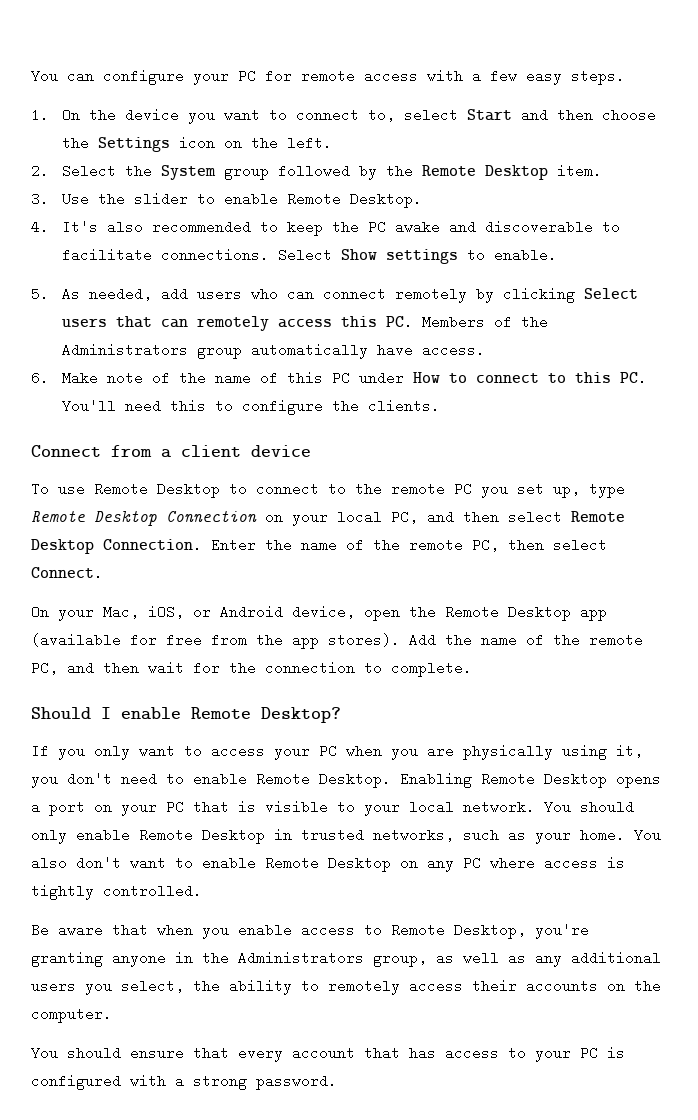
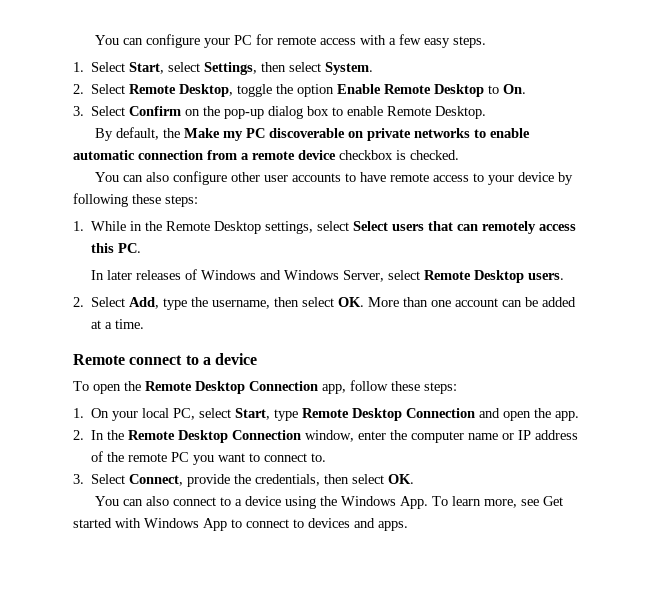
- 1. On the device you want to connect to, select Start and then choose the Settings icon on the left.
- 2. Select the System group followed by the Remote Desktop item.
- 3. Use the slider to enable Remote Desktop.
- 4. It's also recommended to keep the PC awake and discoverable to facilitate connections. Select Show settings to enable.
- 5. As needed, add users who can connect remotely by clicking Select users that can remotely access this PC. Members of the Administrators group automatically have access.
- 6. Make note of the name of this PC under How to connect to this PC. You'll need this to configure the clients.
- Connect from a client device
- To use Remote Desktop to connect to the remote PC you set up, type Remote Desktop Connection on your local PC, and then select Remote Desktop Connection. Enter the name of the remote PC, then select Connect.
- On your Mac, iOS, or Android device, open the Remote Desktop app (available for free from the app stores). Add the name of the remote PC, and then wait for the connection to complete.
- Should I enable Remote Desktop?
- If you only want to access your PC when you are physically using it, you don't need to enable Remote Desktop. Enabling Remote Desktop opens a port on your PC that is visible to your local network. You should only enable Remote Desktop in trusted networks, such as your home. You also don't want to enable Remote Desktop on any PC where access is tightly controlled.
- Be aware that when you enable access to Remote Desktop, you're granting anyone in the Administrators group, as well as any additional users you select, the ability to remotely access their accounts on the computer.
- You should ensure that every account that has access to your PC is configured with a strong password.
+ 1. Select Start, select Settings, then select System.
+ 2. Select Remote Desktop, toggle the option Enable Remote Desktop to On.
+ 3. Select Confirm on the pop-up dialog box to enable Remote Desktop.
+ By default, the Make my PC discoverable on private networks to enable automatic connection from a remote device checkbox is checked.
+ You can also configure other user accounts to have remote access to your device by following these steps:
+ 1. While in the Remote Desktop settings, select Select users that can remotely access this PC.
+ In later releases of Windows and Windows Server, select Remote Desktop users.
+ 2. Select Add, type the username, then select OK. More than one account can be added at a time.
+ Remote connect to a device
+ To open the Remote Desktop Connection app, follow these steps:
+ 1. On your local PC, select Start, type Remote Desktop Connection and open the app.
+ 2. In the Remote Desktop Connection window, enter the computer name or IP address of the remote PC you want to connect to.
+ 3. Select Connect, provide the credentials, then select OK.
+ You can also connect to a device using the Windows App. To learn more, see Get started with Windows App to connect to devices and apps.

